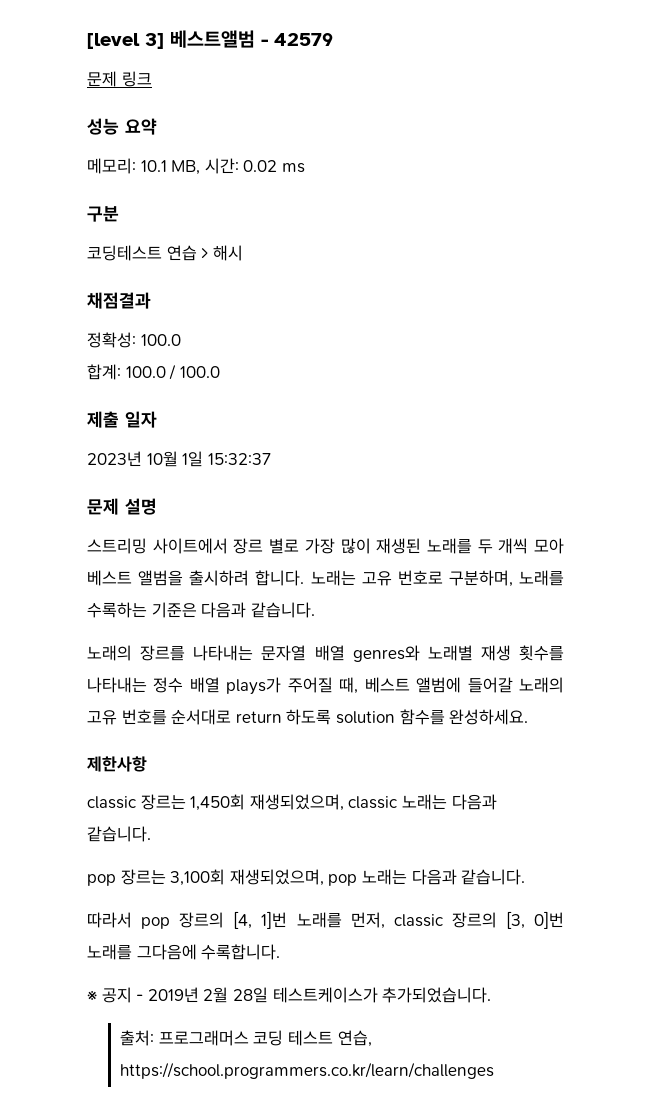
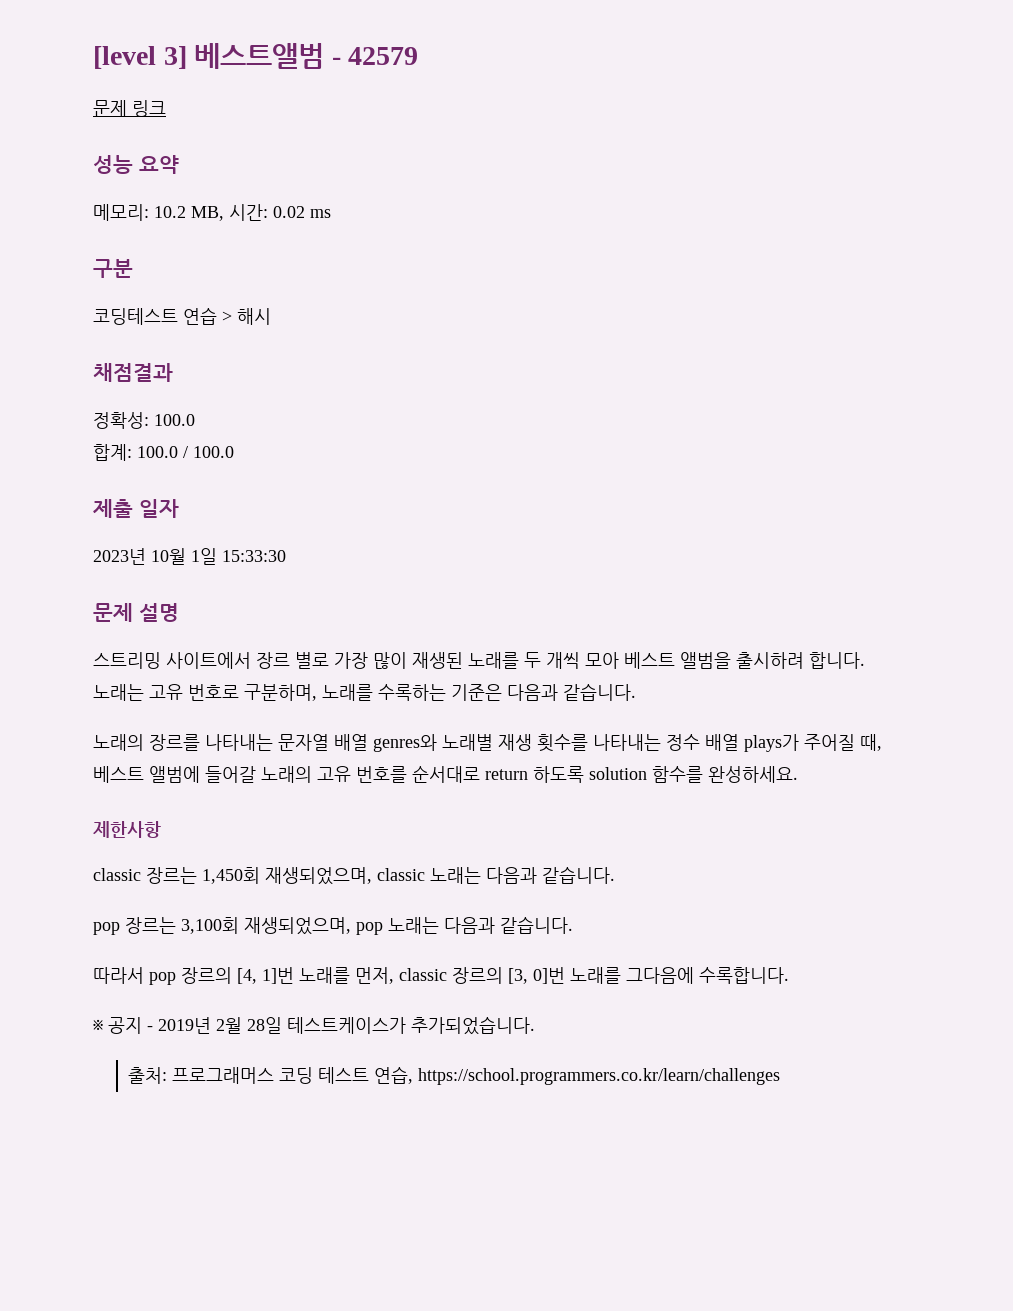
- 메모리: 10.1 MB, 시간: 0.02 ms
+ 메모리: 10.2 MB, 시간: 0.02 ms
- 2023년 10월 1일 15:32:37
+ 2023년 10월 1일 15:33:30

